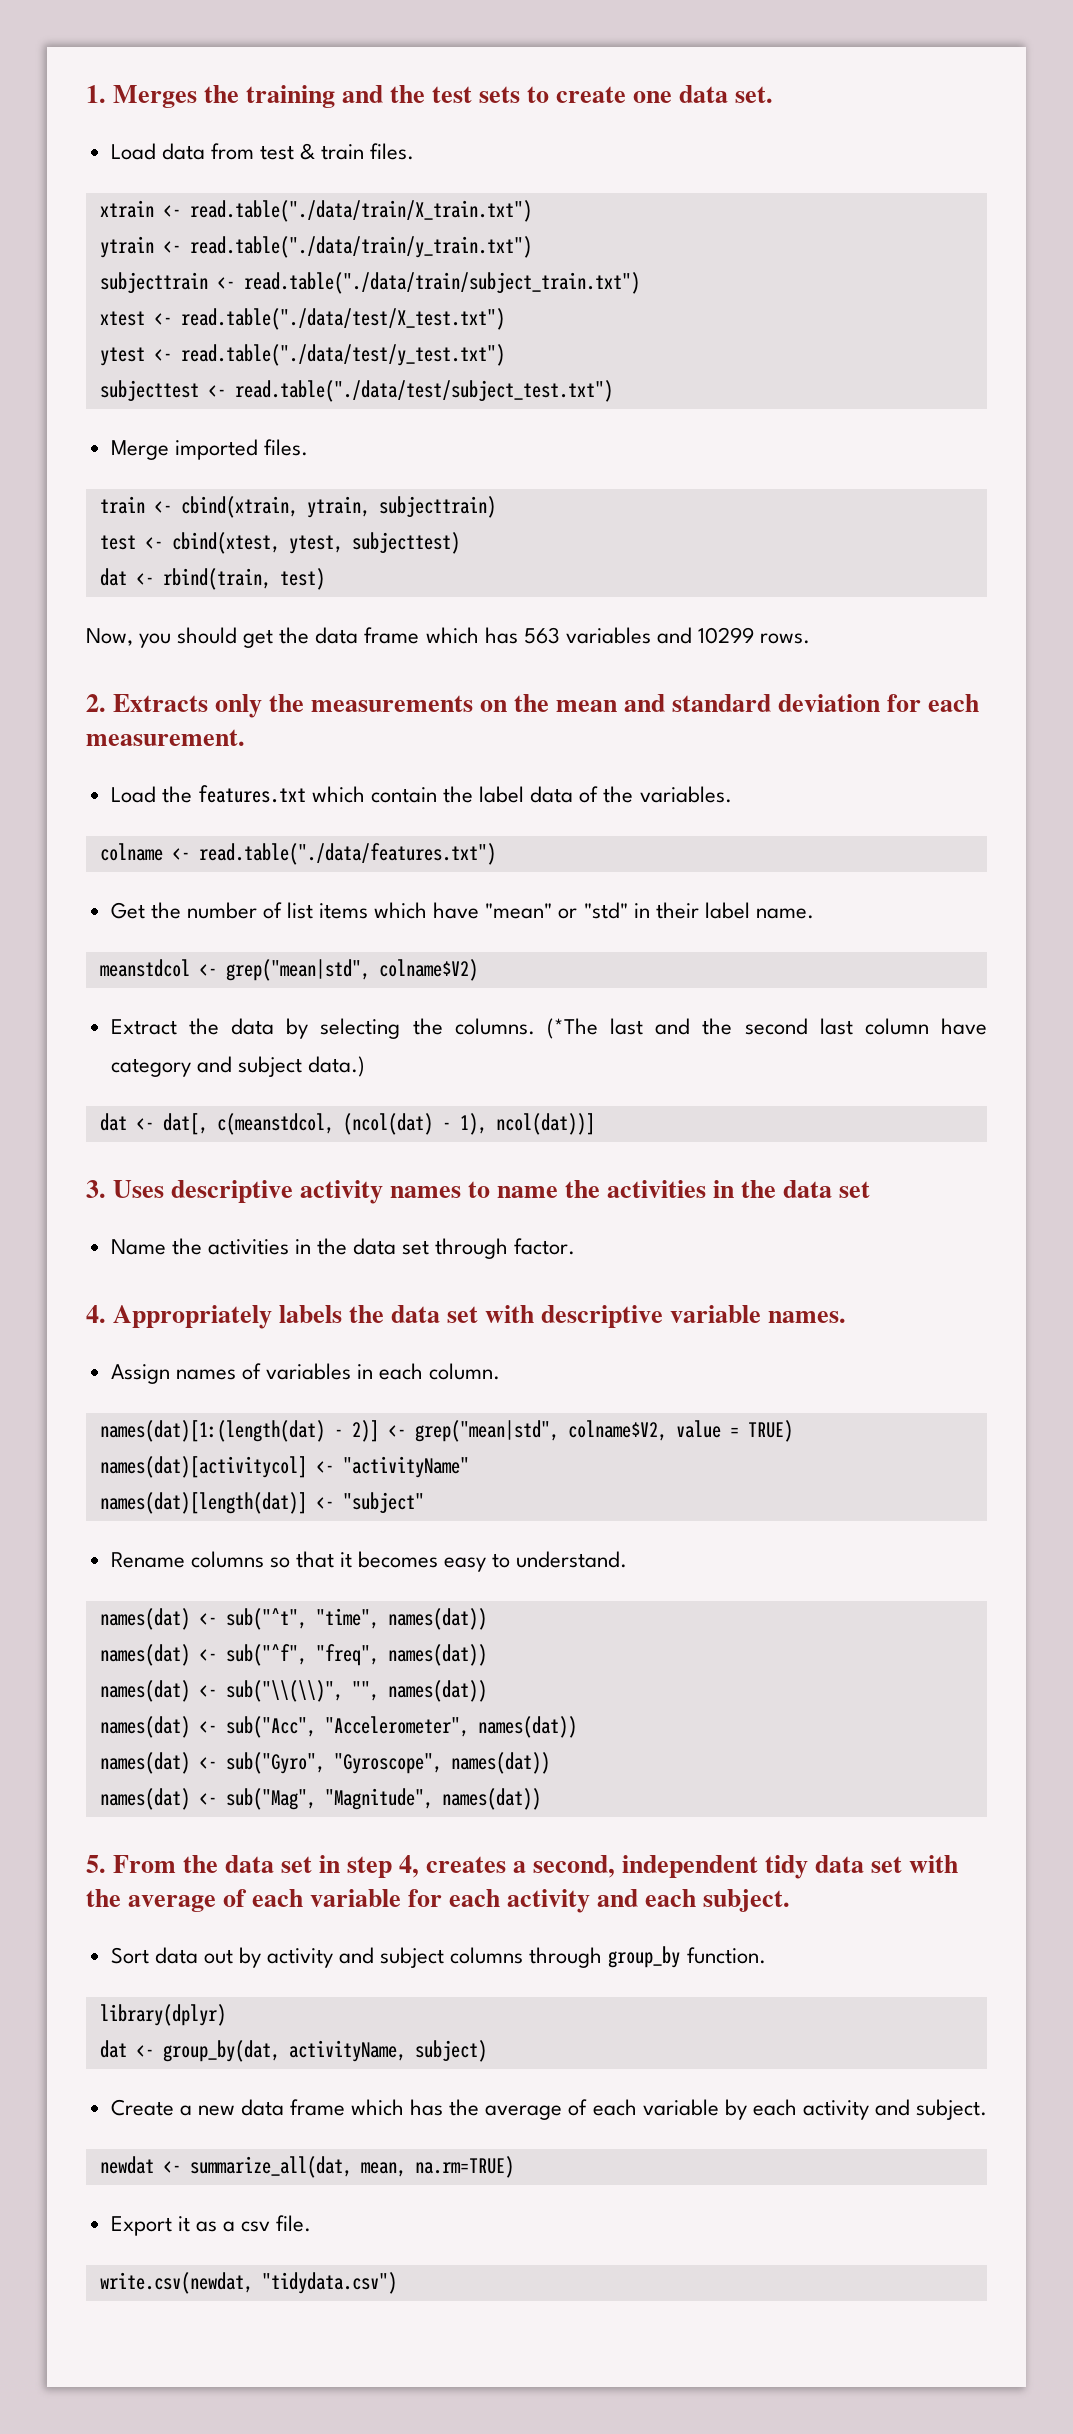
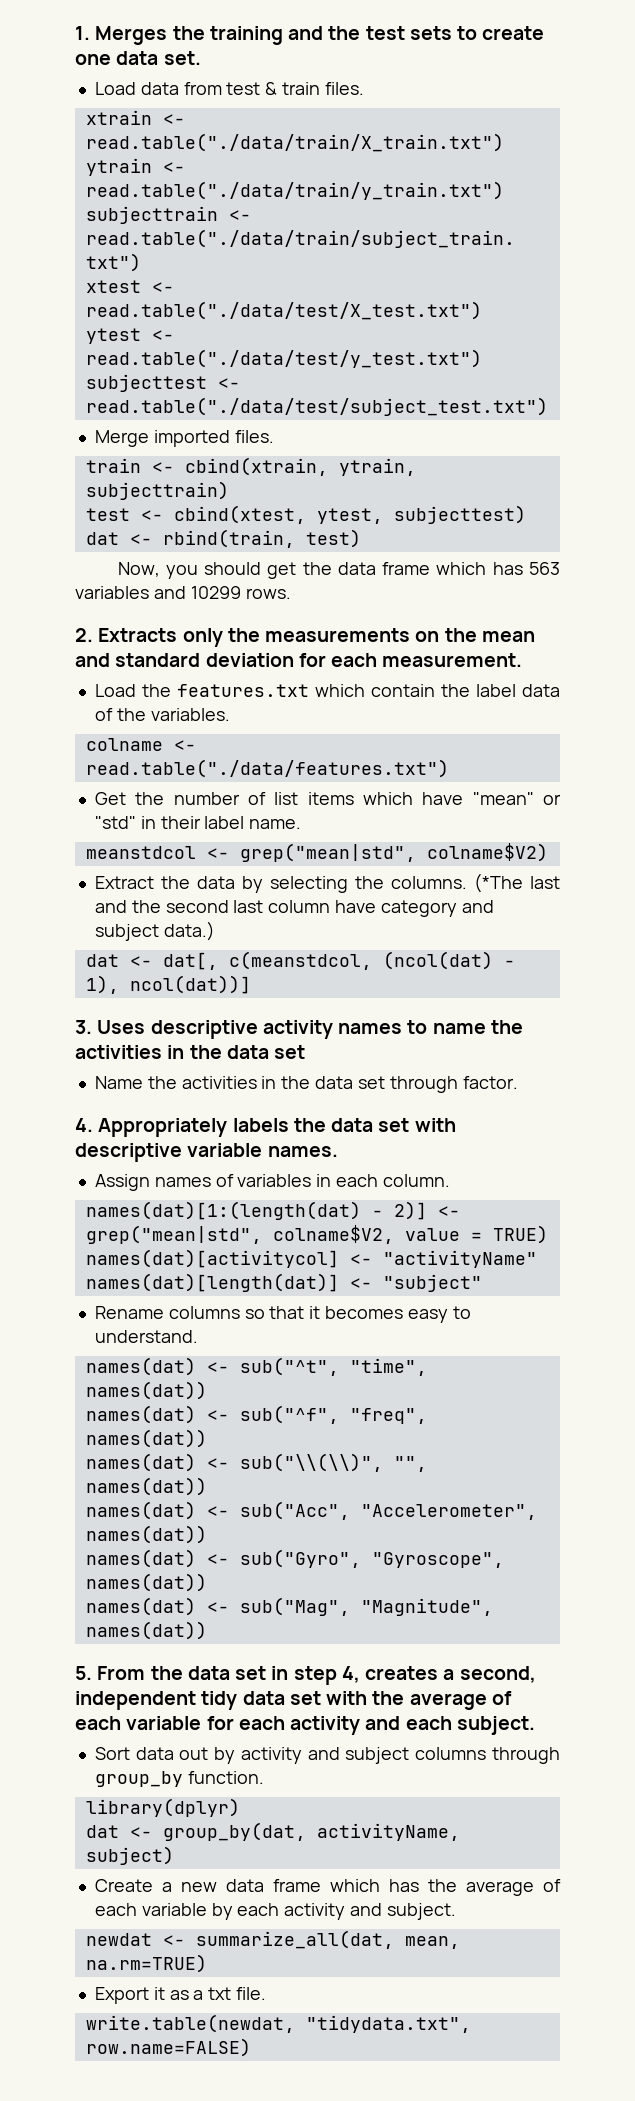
- Export it as a csv file.
+ Export it as a txt file.
- write.csv(newdat, "tidydata.csv")
+ write.table(newdat, "tidydata.txt", row.name=FALSE)

